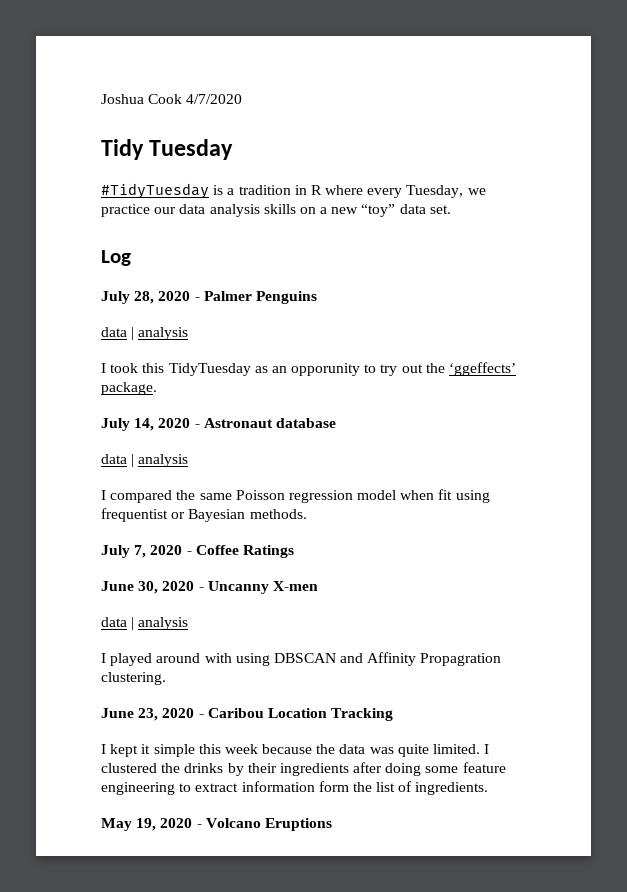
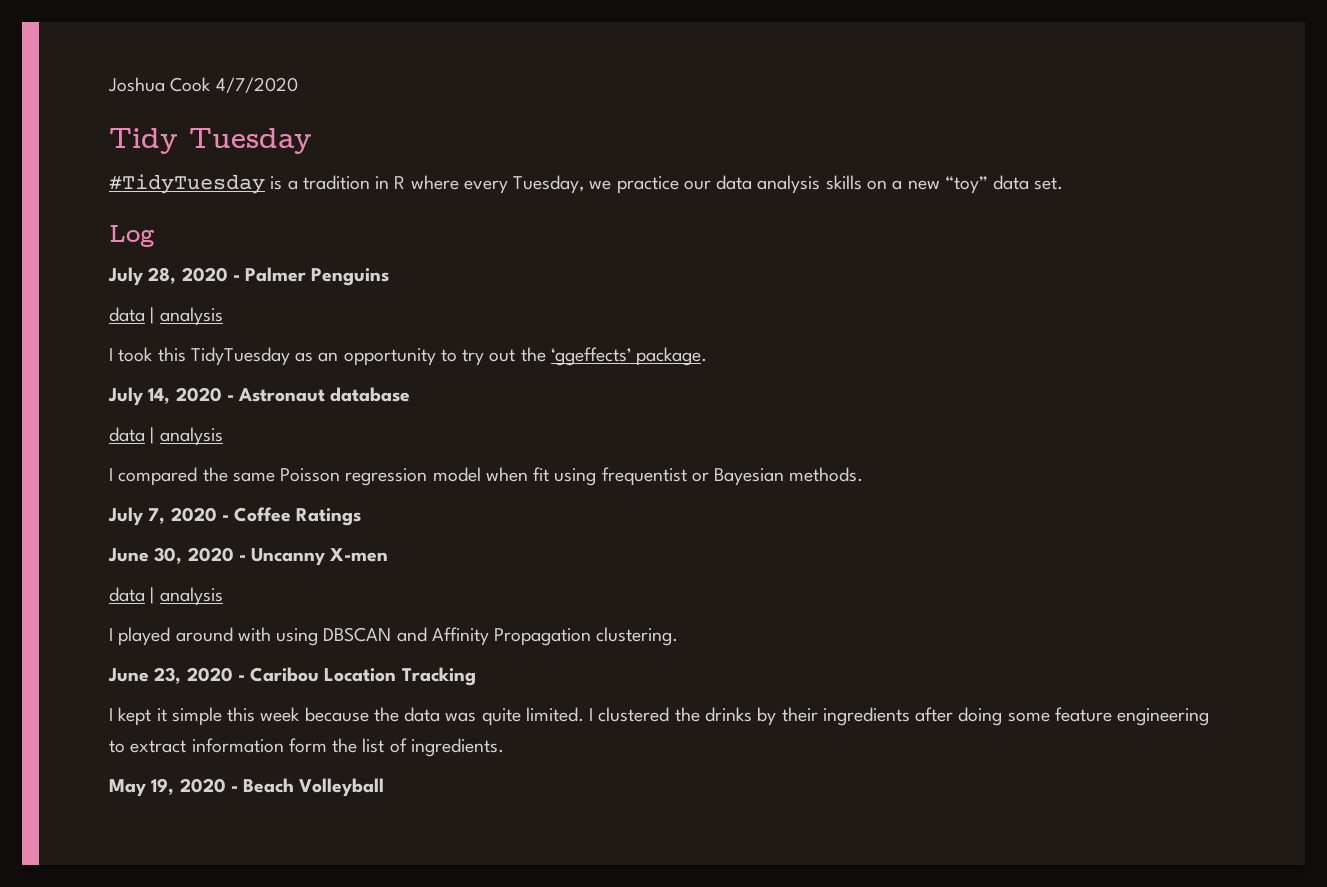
- I took this TidyTuesday as an opporunity to try out the ‘ggeffects’ package.
+ I took this TidyTuesday as an opportunity to try out the ‘ggeffects’ package.
- I played around with using DBSCAN and Affinity Propagration clustering.
+ I played around with using DBSCAN and Affinity Propagation clustering.
- May 19, 2020 - Volcano Eruptions
+ May 19, 2020 - Beach Volleyball

